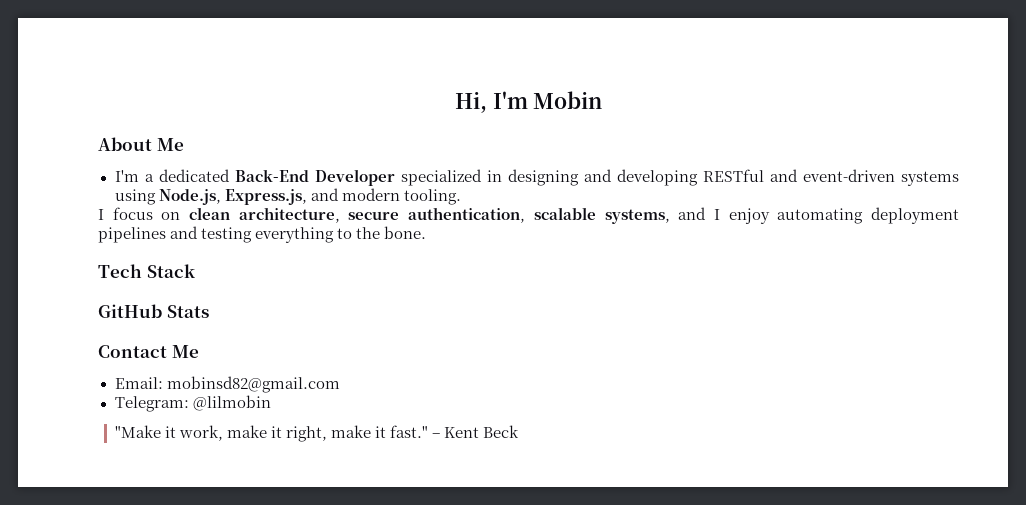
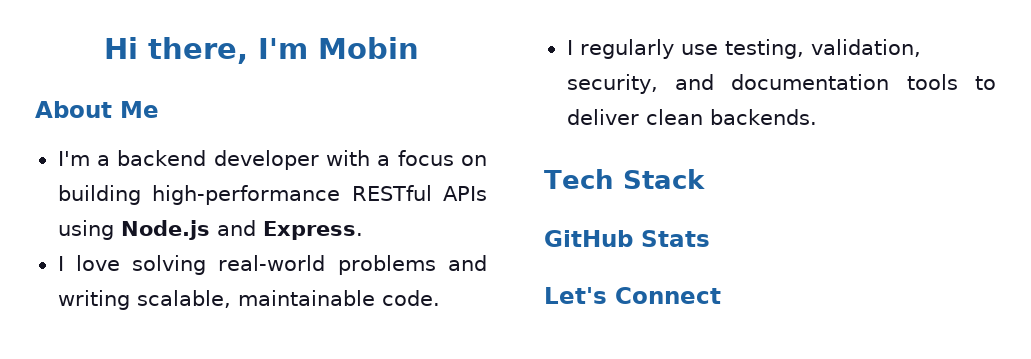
- Hi, I'm Mobin
+ Hi there, I'm Mobin
- I'm a dedicated Back-End Developer specialized in designing and developing RESTful and event-driven systems using Node.js, Express.js, and modern tooling.
- I focus on clean architecture, secure authentication, scalable systems, and I enjoy automating deployment pipelines and testing everything to the bone.
+ I'm a backend developer with a focus on building high-performance RESTful APIs using Node.js and Express.
+ I love solving real-world problems and writing scalable, maintainable code.
+ I regularly use testing, validation, security, and documentation tools to deliver clean backends.
  Tech Stack
  GitHub Stats
- Contact Me
- Email: mobinsd82@gmail.com
- Telegram: @lilmobin
- "Make it work, make it right, make it fast." – Kent Beck
+ Let's Connect

